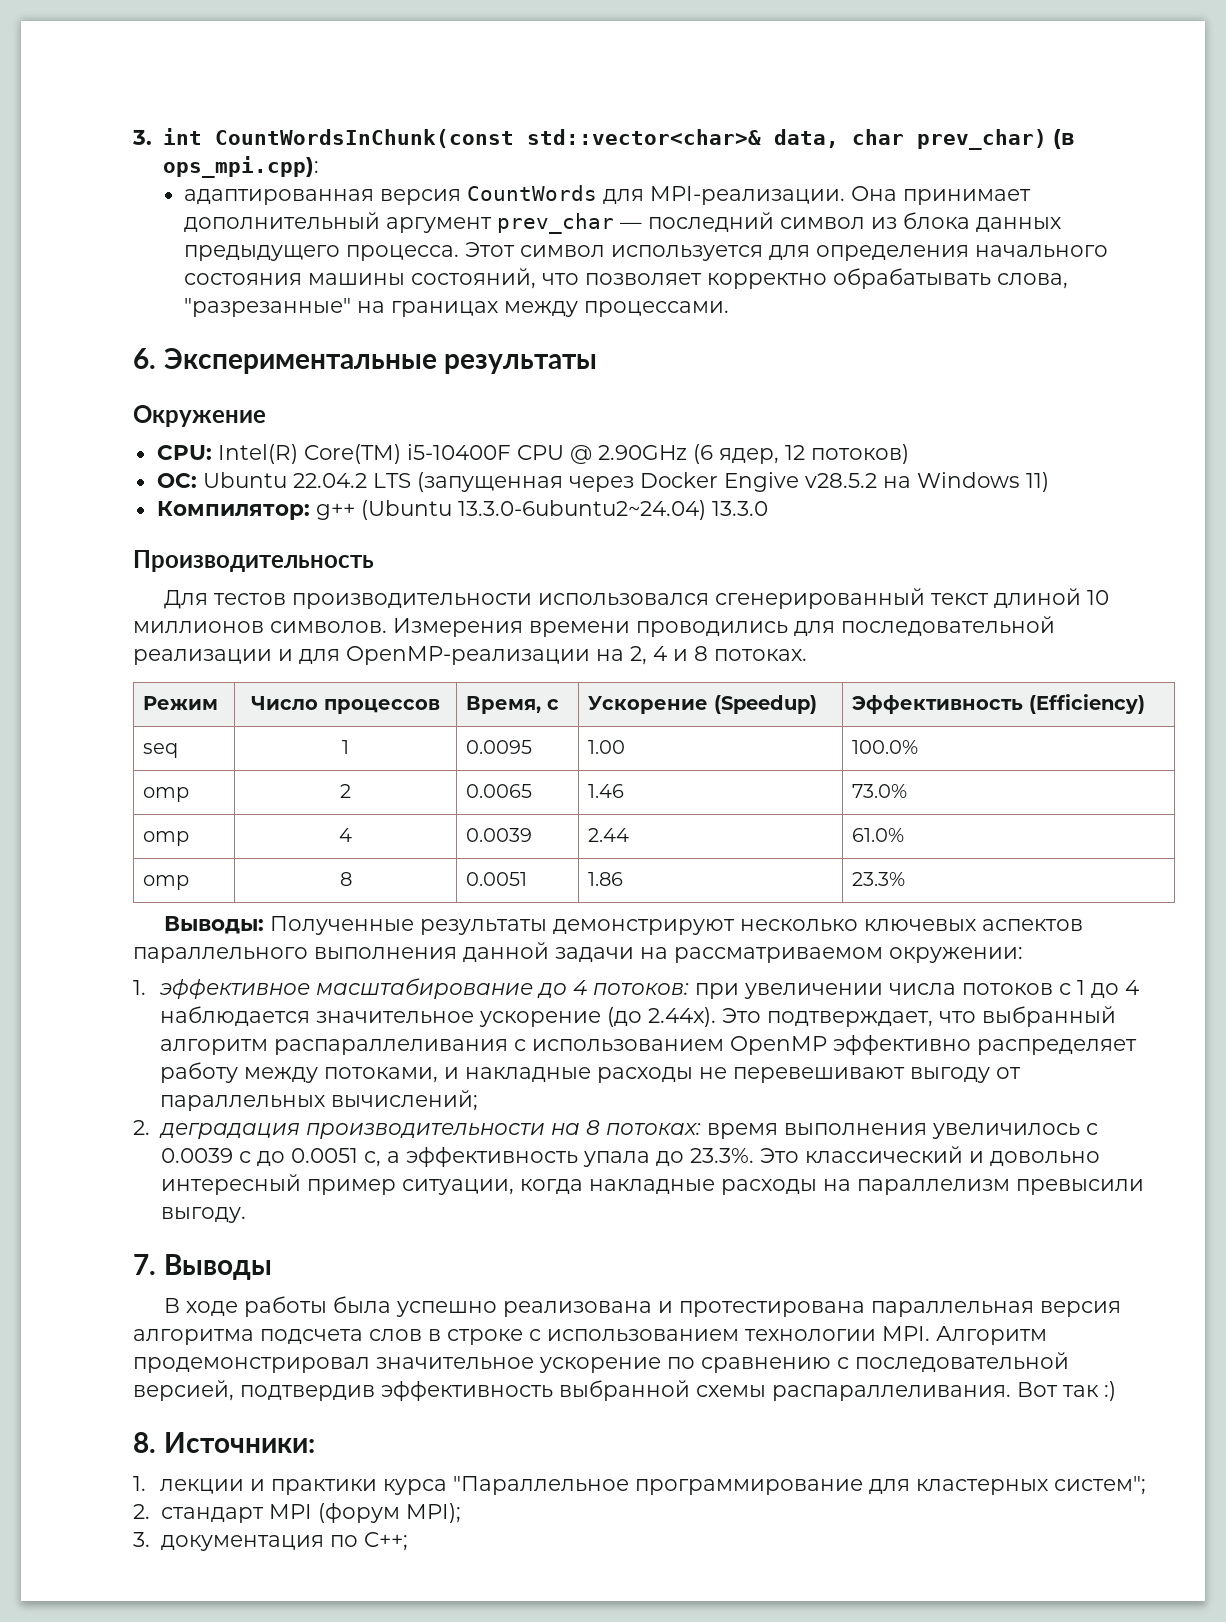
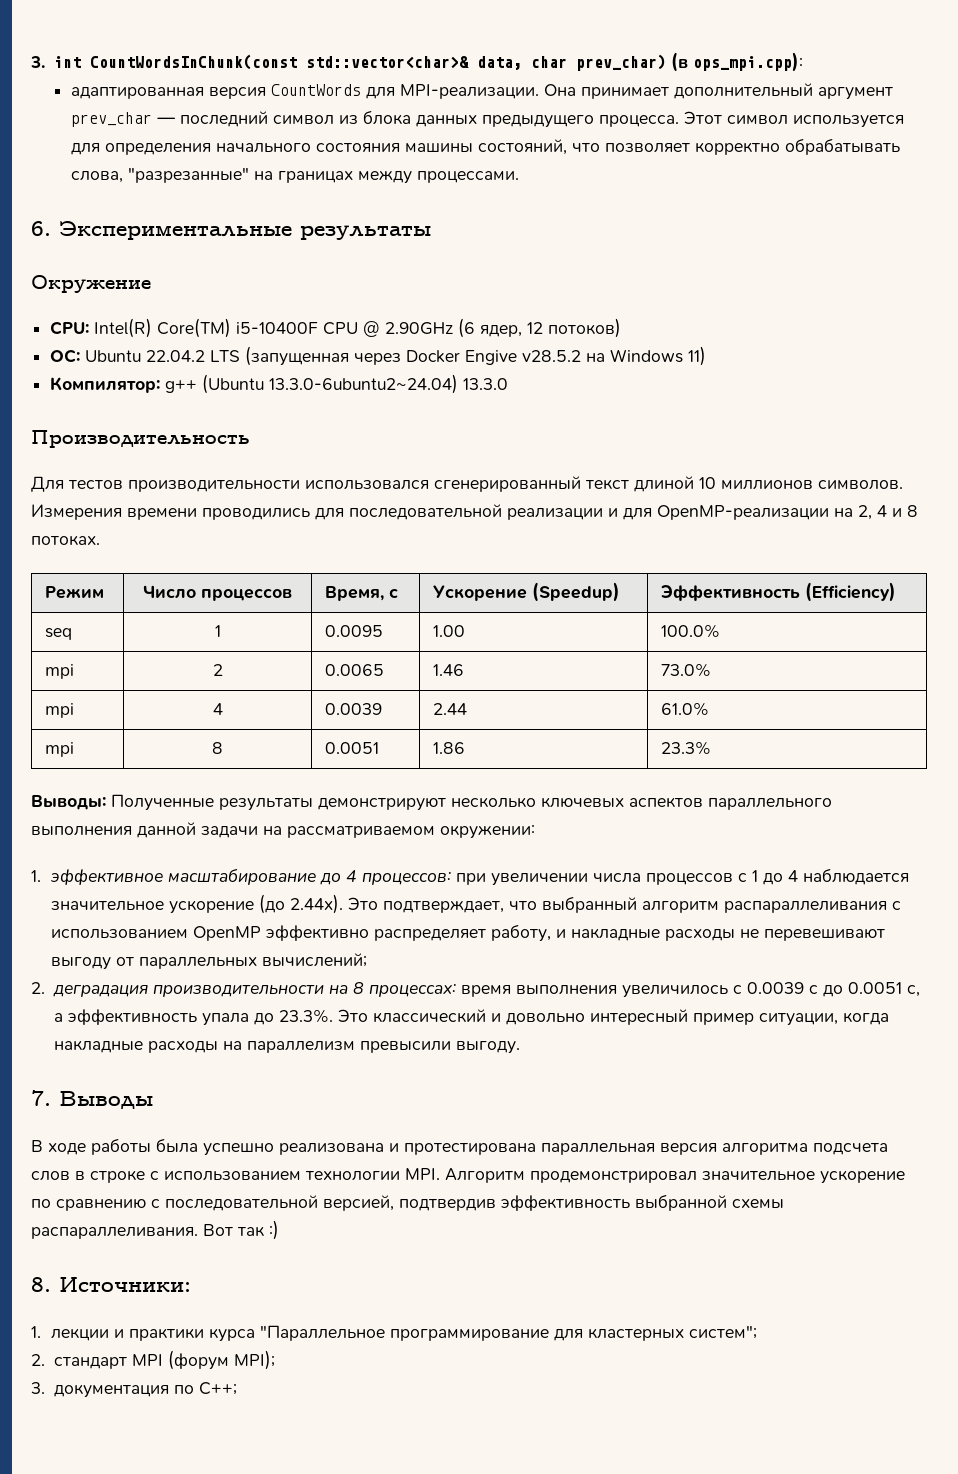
- omp | 2 | 0.0065 | 1.46 | 73.0%
+ mpi | 2 | 0.0065 | 1.46 | 73.0%
- omp | 4 | 0.0039 | 2.44 | 61.0%
+ mpi | 4 | 0.0039 | 2.44 | 61.0%
- omp | 8 | 0.0051 | 1.86 | 23.3%
+ mpi | 8 | 0.0051 | 1.86 | 23.3%
- 1. эффективное масштабирование до 4 потоков: при увеличении числа потоков с 1 до 4 наблюдается значительное ускорение (до 2.44x). Это подтверждает, что выбранный алгоритм распараллеливания с использованием OpenMP эффективно распределяет работу между потоками, и накладные расходы не перевешивают выгоду от параллельных вычислений;
+ 1. эффективное масштабирование до 4 процессов: при увеличении числа процессов с 1 до 4 наблюдается значительное ускорение (до 2.44x). Это подтверждает, что выбранный алгоритм распараллеливания с использованием OpenMP эффективно распределяет работу, и накладные расходы не перевешивают выгоду от параллельных вычислений;
- 2. деградация производительности на 8 потоках: время выполнения увеличилось с 0.0039 с до 0.0051 с, а эффективность упала до 23.3%. Это классический и довольно интересный пример ситуации, когда накладные расходы на параллелизм превысили выгоду.
+ 2. деградация производительности на 8 процессах: время выполнения увеличилось с 0.0039 с до 0.0051 с, а эффективность упала до 23.3%. Это классический и довольно интересный пример ситуации, когда накладные расходы на параллелизм превысили выгоду.

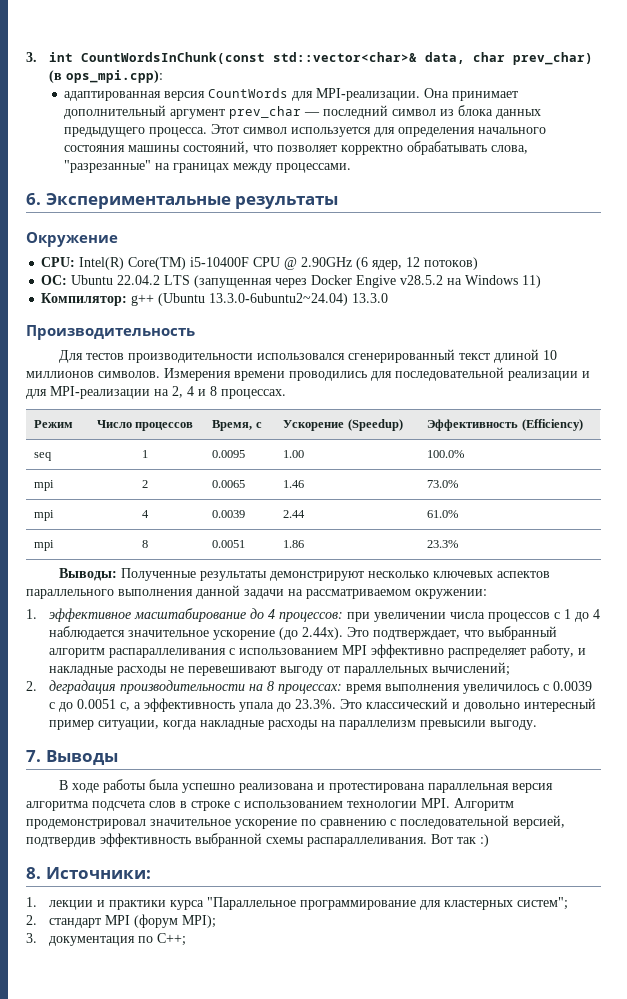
- Измерения времени проводились для последовательной реализации и для OpenMP-реализации на 2, 4 и 8 потоках.
+ Измерения времени проводились для последовательной реализации и для MPI-реализации на 2, 4 и 8 процессах.
- 1. эффективное масштабирование до 4 процессов: при увеличении числа процессов с 1 до 4 наблюдается значительное ускорение (до 2.44x). Это подтверждает, что выбранный алгоритм распараллеливания с использованием OpenMP эффективно распределяет работу, и накладные расходы не перевешивают выгоду от параллельных вычислений;
+ 1. эффективное масштабирование до 4 процессов: при увеличении числа процессов с 1 до 4 наблюдается значительное ускорение (до 2.44x). Это подтверждает, что выбранный алгоритм распараллеливания с использованием MPI эффективно распределяет работу, и накладные расходы не перевешивают выгоду от параллельных вычислений;

